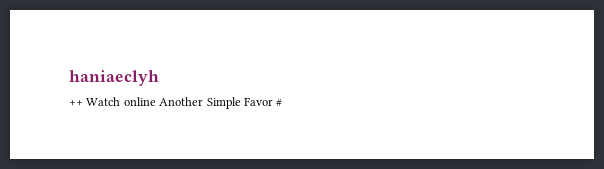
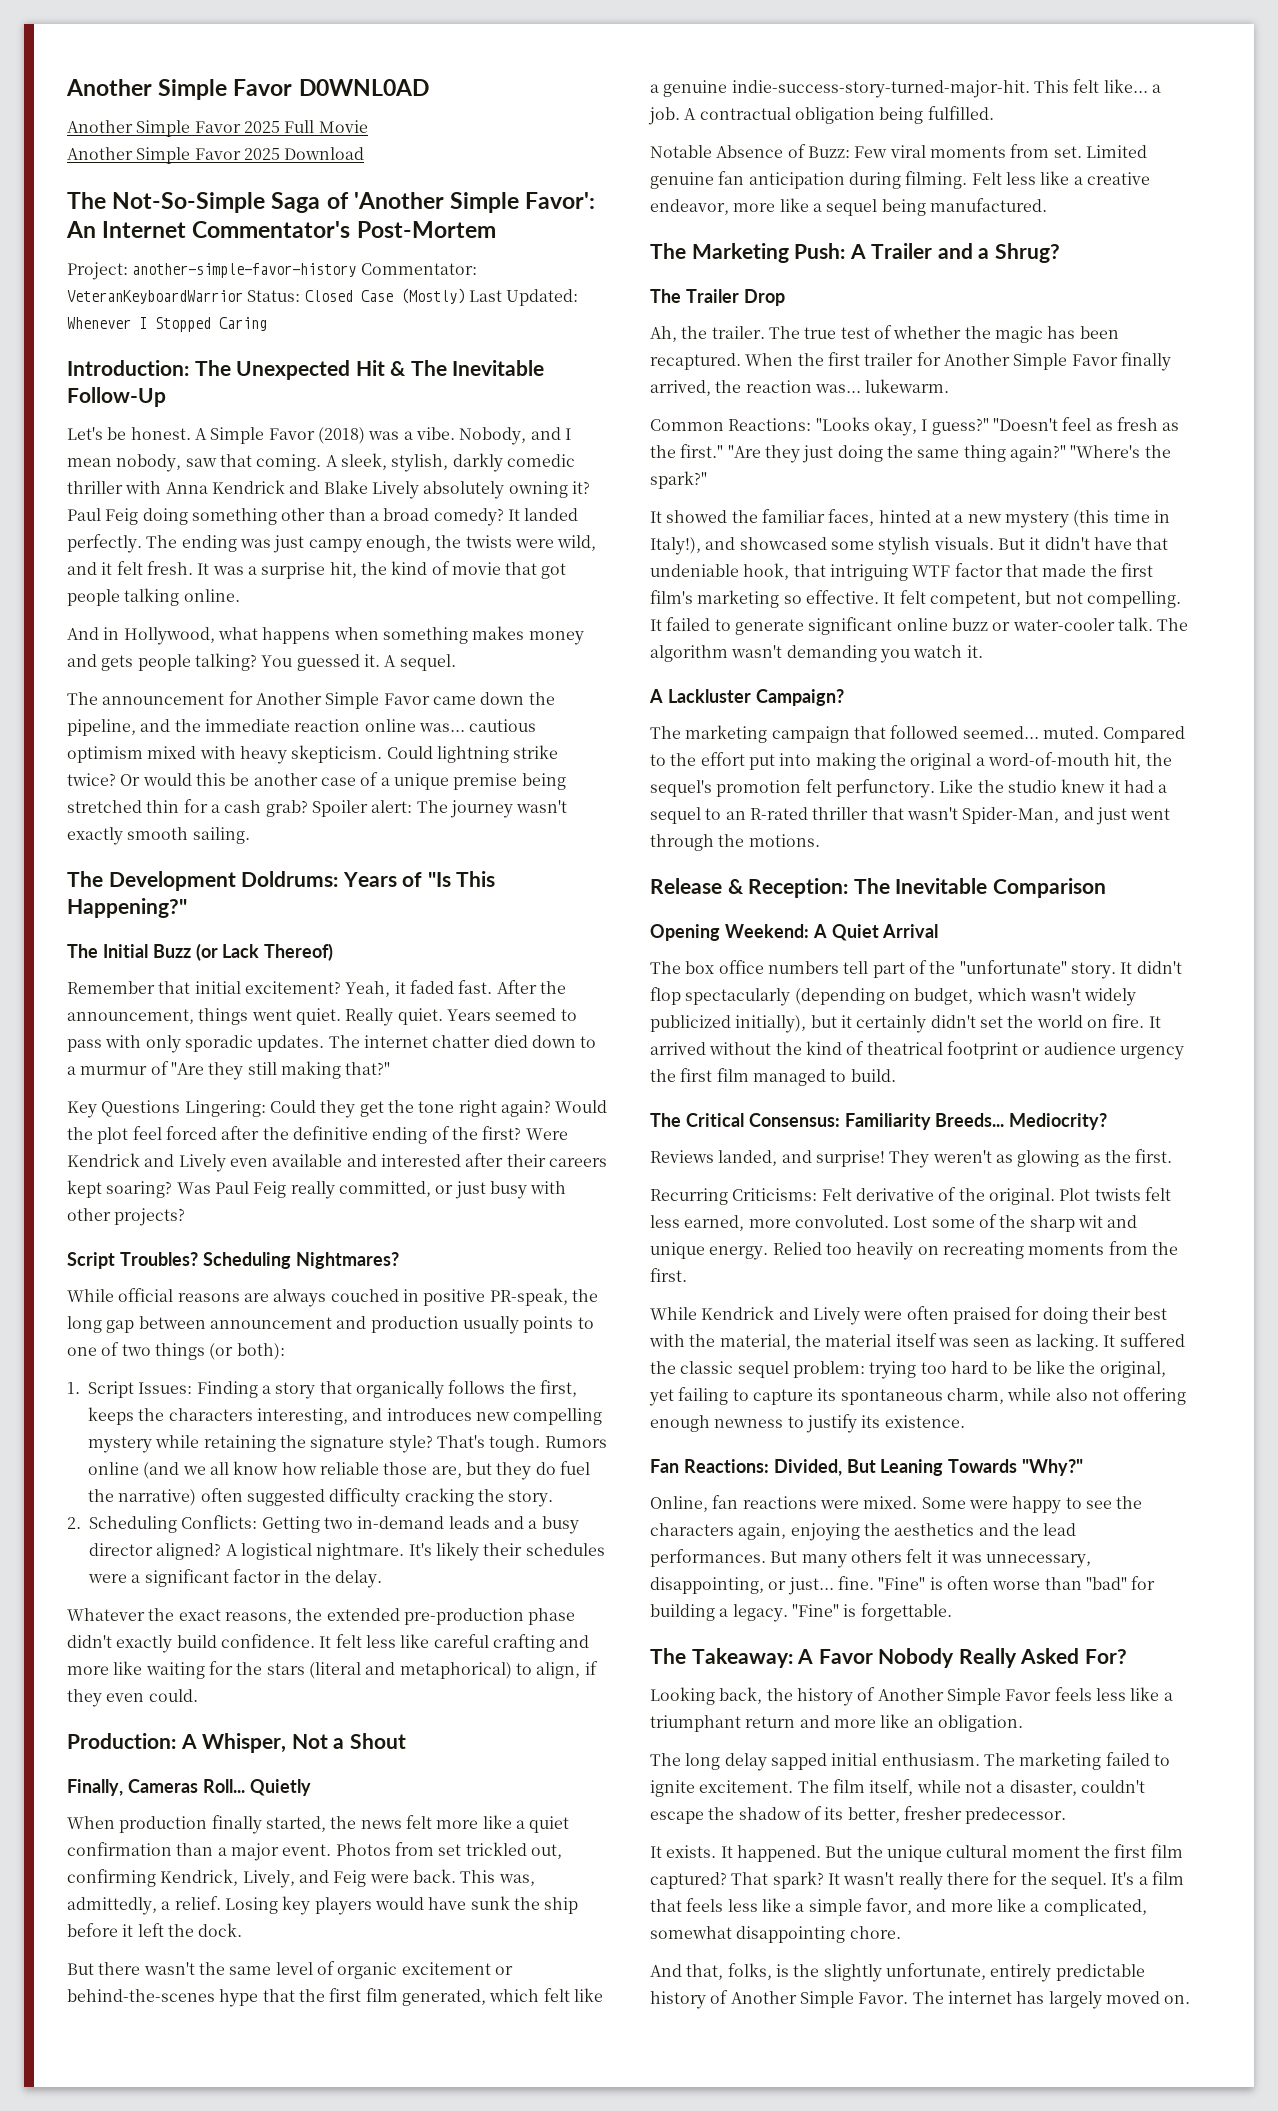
- haniaeclyh
- ++ Watch online Another Simple Favor #
+ Another Simple Favor D0WNL0AD
+ Another Simple Favor 2025 Full Movie
+ Another Simple Favor 2025 Download
+ The Not-So-Simple Saga of 'Another Simple Favor': An Internet Commentator's Post-Mortem
+ Project: another-simple-favor-history Commentator: VeteranKeyboardWarrior Status: Closed Case (Mostly) Last Updated: Whenever I Stopped Caring
+ Introduction: The Unexpected Hit & The Inevitable Follow-Up
+ Let's be honest. A Simple Favor (2018) was a vibe. Nobody, and I mean nobody, saw that coming. A sleek, stylish, darkly comedic thriller with Anna Kendrick and Blake Lively absolutely owning it? Paul Feig doing something other than a broad comedy? It landed perfectly. The ending was just campy enough, the twists were wild, and it felt fresh. It was a surprise hit, the kind of movie that got people talking online.
+ And in Hollywood, what happens when something makes money and gets people talking? You guessed it. A sequel.
+ The announcement for Another Simple Favor came down the pipeline, and the immediate reaction online was... cautious optimism mixed with heavy skepticism. Could lightning strike twice? Or would this be another case of a unique premise being stretched thin for a cash grab? Spoiler alert: The journey wasn't exactly smooth sailing.
+ The Development Doldrums: Years of "Is This Happening?"
+ The Initial Buzz (or Lack Thereof)
+ Remember that initial excitement? Yeah, it faded fast. After the announcement, things went quiet. Really quiet. Years seemed to pass with only sporadic updates. The internet chatter died down to a murmur of "Are they still making that?"
+ Key Questions Lingering: Could they get the tone right again? Would the plot feel forced after the definitive ending of the first? Were Kendrick and Lively even available and interested after their careers kept soaring? Was Paul Feig really committed, or just busy with other projects?
+ Script Troubles? Scheduling Nightmares?
+ While official reasons are always couched in positive PR-speak, the long gap between announcement and production usually points to one of two things (or both):
+ 1. Script Issues: Finding a story that organically follows the first, keeps the characters interesting, and introduces new compelling mystery while retaining the signature style? That's tough. Rumors online (and we all know how reliable those are, but they do fuel the narrative) often suggested difficulty cracking the story.
+ 2. Scheduling Conflicts: Getting two in-demand leads and a busy director aligned? A logistical nightmare. It's likely their schedules were a significant factor in the delay.
+ Whatever the exact reasons, the extended pre-production phase didn't exactly build confidence. It felt less like careful crafting and more like waiting for the stars (literal and metaphorical) to align, if they even could.
+ Production: A Whisper, Not a Shout
+ Finally, Cameras Roll... Quietly
+ When production finally started, the news felt more like a quiet confirmation than a major event. Photos from set trickled out, confirming Kendrick, Lively, and Feig were back. This was, admittedly, a relief. Losing key players would have sunk the ship before it left the dock.
+ But there wasn't the same level of organic excitement or behind-the-scenes hype that the first film generated, which felt like a genuine indie-success-story-turned-major-hit. This felt like... a job. A contractual obligation being fulfilled.
+ Notable Absence of Buzz: Few viral moments from set. Limited genuine fan anticipation during filming. Felt less like a creative endeavor, more like a sequel being manufactured.
+ The Marketing Push: A Trailer and a Shrug?
+ The Trailer Drop
+ Ah, the trailer. The true test of whether the magic has been recaptured. When the first trailer for Another Simple Favor finally arrived, the reaction was... lukewarm.
+ Common Reactions: "Looks okay, I guess?" "Doesn't feel as fresh as the first." "Are they just doing the same thing again?" "Where's the spark?"
+ It showed the familiar faces, hinted at a new mystery (this time in Italy!), and showcased some stylish visuals. But it didn't have that undeniable hook, that intriguing WTF factor that made the first film's marketing so effective. It felt competent, but not compelling. It failed to generate significant online buzz or water-cooler talk. The algorithm wasn't demanding you watch it.
+ A Lackluster Campaign?
+ The marketing campaign that followed seemed... muted. Compared to the effort put into making the original a word-of-mouth hit, the sequel's promotion felt perfunctory. Like the studio knew it had a sequel to an R-rated thriller that wasn't Spider-Man, and just went through the motions.
+ Release & Reception: The Inevitable Comparison
+ Opening Weekend: A Quiet Arrival
+ The box office numbers tell part of the "unfortunate" story. It didn't flop spectacularly (depending on budget, which wasn't widely publicized initially), but it certainly didn't set the world on fire. It arrived without the kind of theatrical footprint or audience urgency the first film managed to build.
+ The Critical Consensus: Familiarity Breeds... Mediocrity?
+ Reviews landed, and surprise! They weren't as glowing as the first.
+ Recurring Criticisms: Felt derivative of the original. Plot twists felt less earned, more convoluted. Lost some of the sharp wit and unique energy. Relied too heavily on recreating moments from the first.
+ While Kendrick and Lively were often praised for doing their best with the material, the material itself was seen as lacking. It suffered the classic sequel problem: trying too hard to be like the original, yet failing to capture its spontaneous charm, while also not offering enough newness to justify its existence.
+ Fan Reactions: Divided, But Leaning Towards "Why?"
+ Online, fan reactions were mixed. Some were happy to see the characters again, enjoying the aesthetics and the lead performances. But many others felt it was unnecessary, disappointing, or just... fine. "Fine" is often worse than "bad" for building a legacy. "Fine" is forgettable.
+ The Takeaway: A Favor Nobody Really Asked For?
+ Looking back, the history of Another Simple Favor feels less like a triumphant return and more like an obligation.
+ The long delay sapped initial enthusiasm. The marketing failed to ignite excitement. The film itself, while not a disaster, couldn't escape the shadow of its better, fresher predecessor.
+ It exists. It happened. But the unique cultural moment the first film captured? That spark? It wasn't really there for the sequel. It's a film that feels less like a simple favor, and more like a complicated, somewhat disappointing chore.
+ And that, folks, is the slightly unfortunate, entirely predictable history of Another Simple Favor. The internet has largely moved on.

